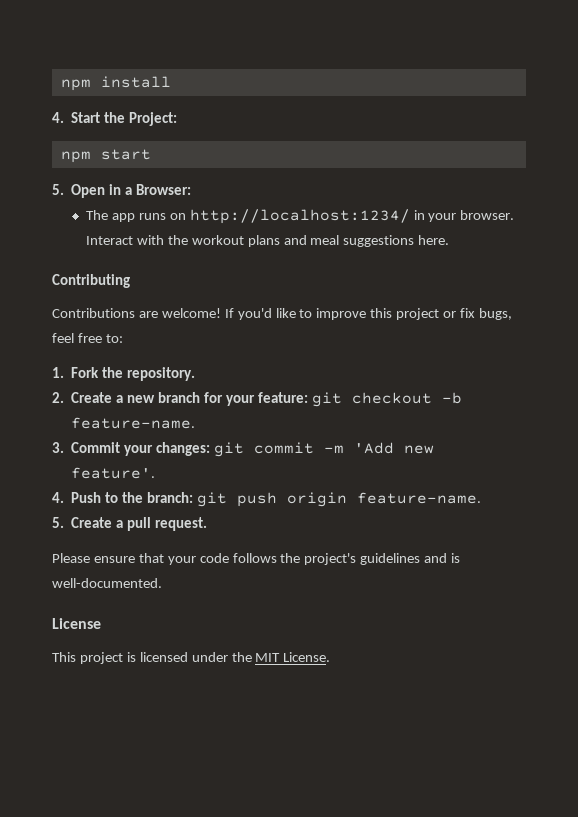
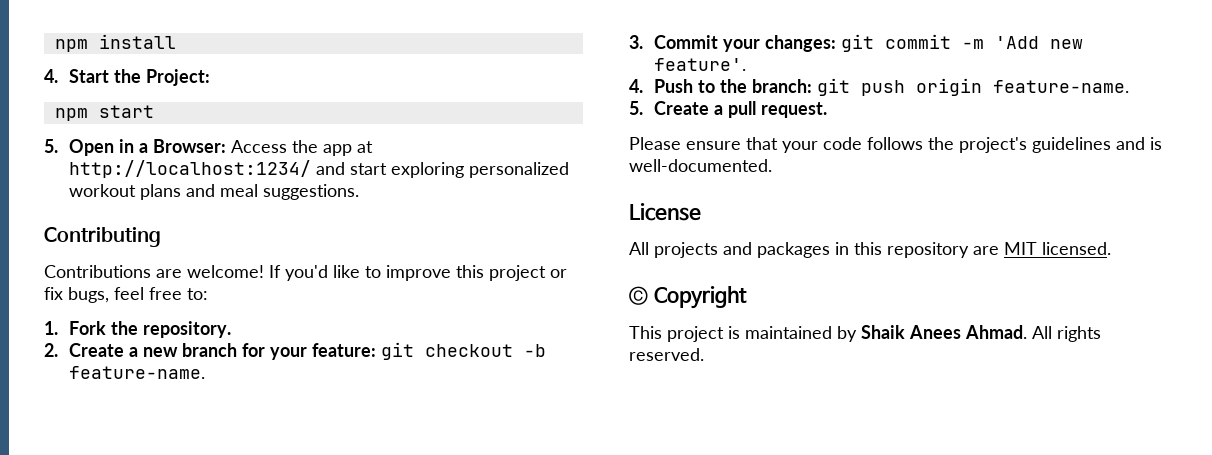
- 5. Open in a Browser:
- The app runs on http://localhost:1234/ in your browser. Interact with the workout plans and meal suggestions here.
+ 5. Open in a Browser: Access the app at http://localhost:1234/ and start exploring personalized workout plans and meal suggestions.
- This project is licensed under the MIT License.
+ All projects and packages in this repository are MIT licensed.
+ © Copyright
+ This project is maintained by Shaik Anees Ahmad. All rights reserved.

